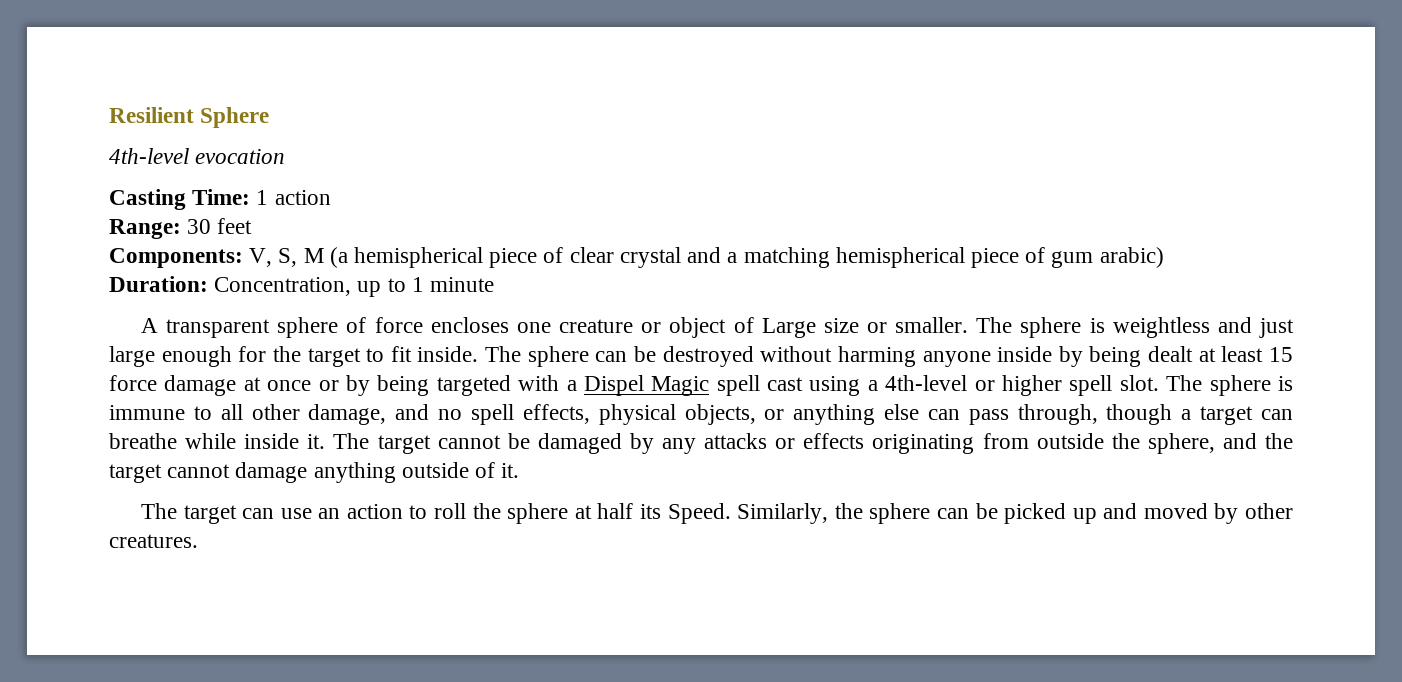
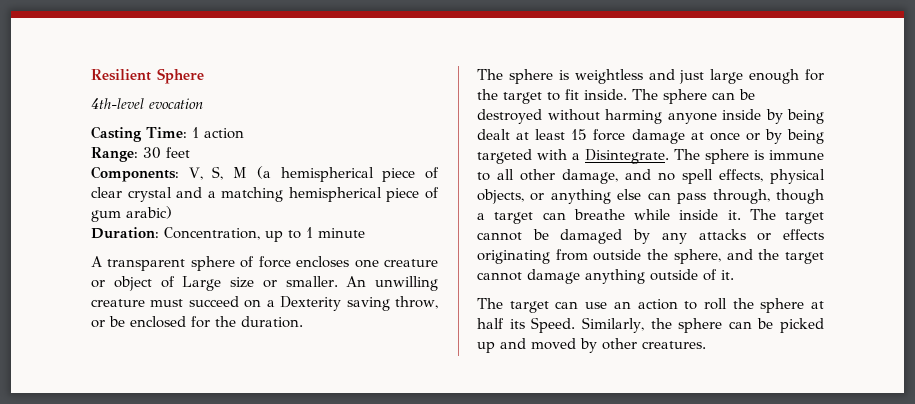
- A transparent sphere of force encloses one creature or object of Large size or smaller. The sphere is weightless and just large enough for the target to fit inside.
+ A transparent sphere of force encloses one creature or object of Large size or smaller. An unwilling creature must succeed on a Dexterity saving throw, or be enclosed for the duration.
+ The sphere is weightless and just large enough for the target to fit inside.
- The sphere can be destroyed without harming anyone inside by being dealt at least 15 force damage at once or by being targeted with a Dispel Magic spell cast using a 4th-level or higher spell slot.
+ The sphere can be destroyed without harming anyone inside by being dealt at least 15 force damage at once or by being targeted with a Disintegrate.

